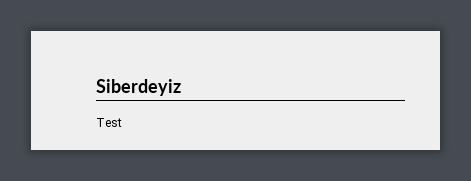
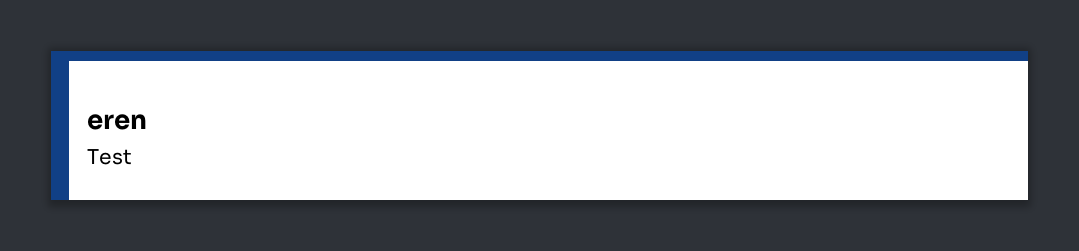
- Siberdeyiz
+ eren

